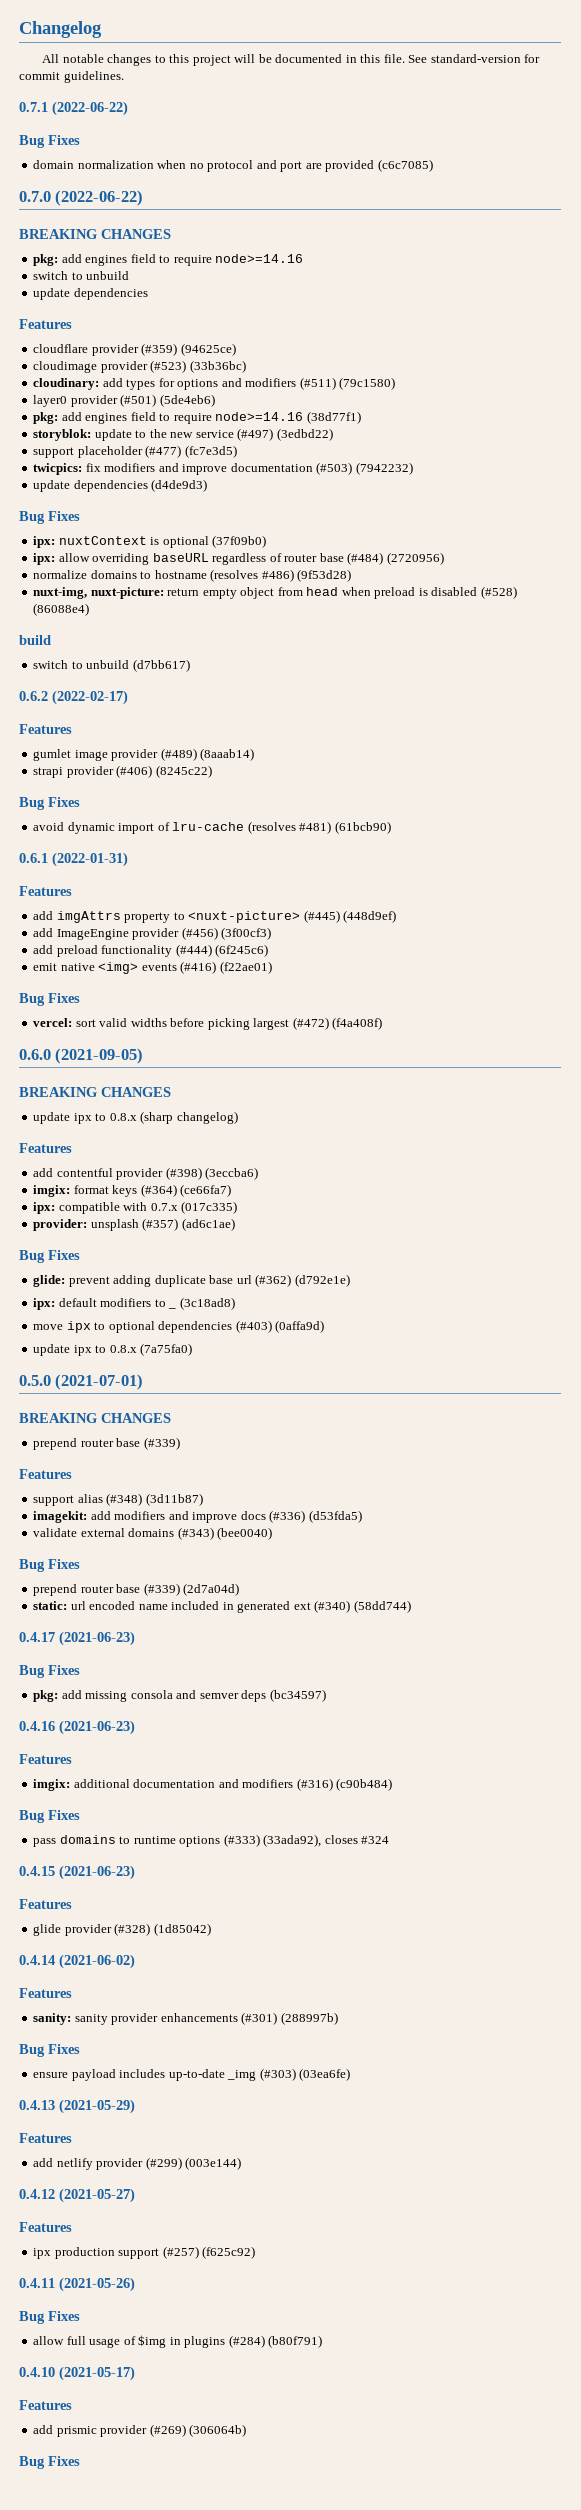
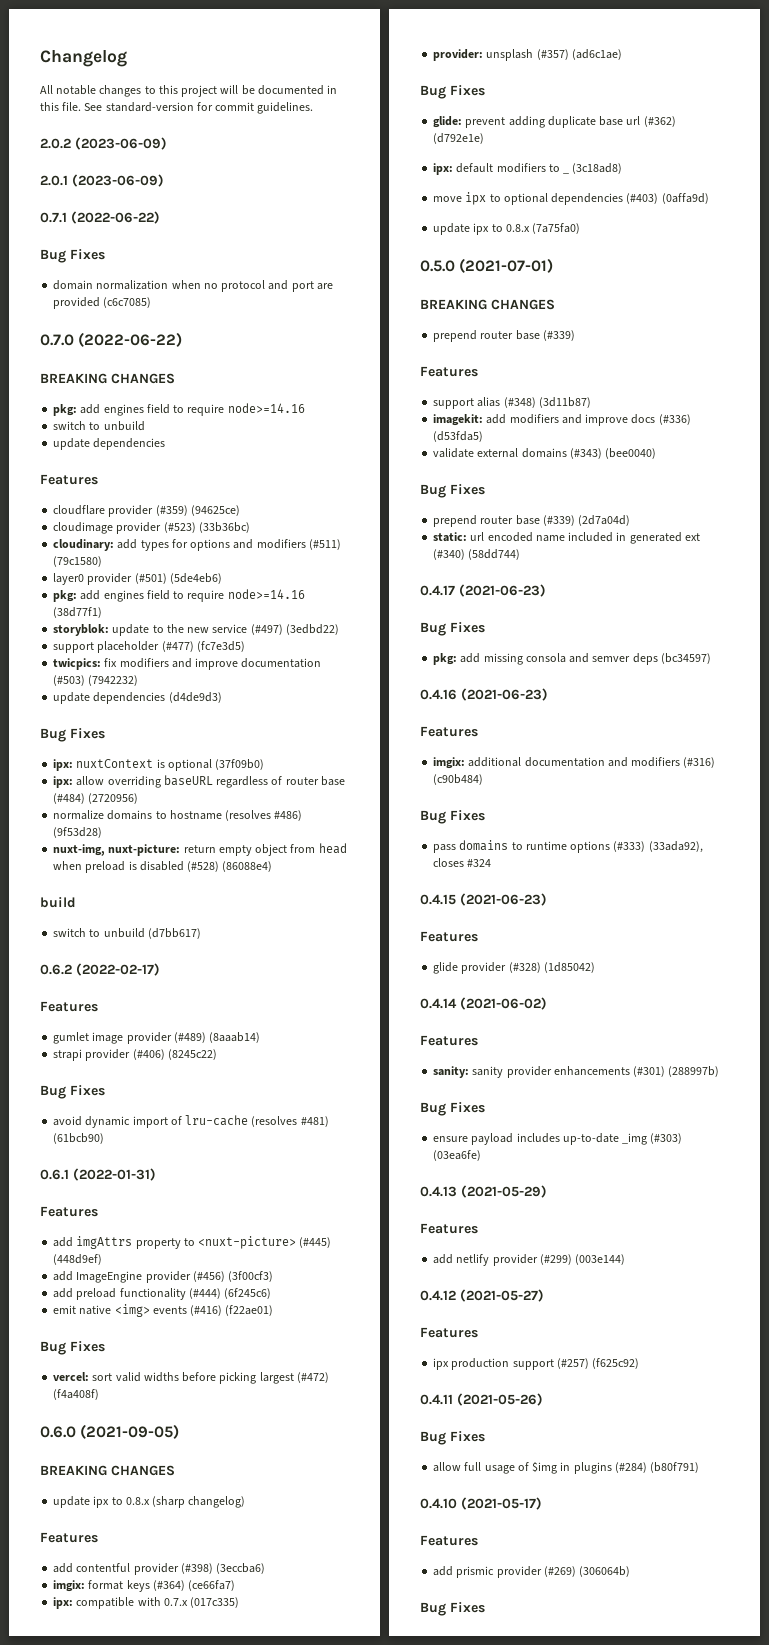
+ 2.0.2 (2023-06-09)
+ 2.0.1 (2023-06-09)

